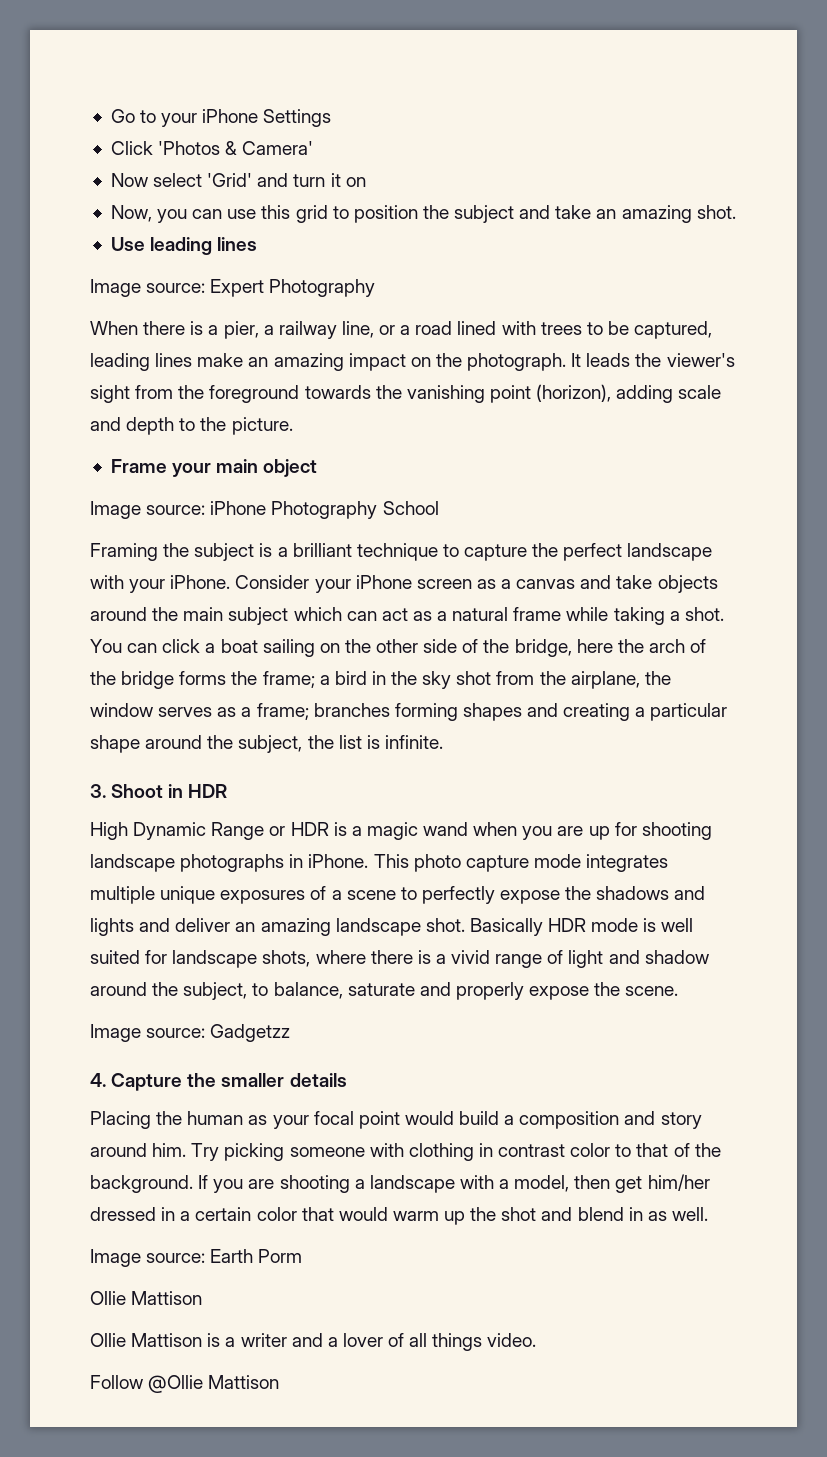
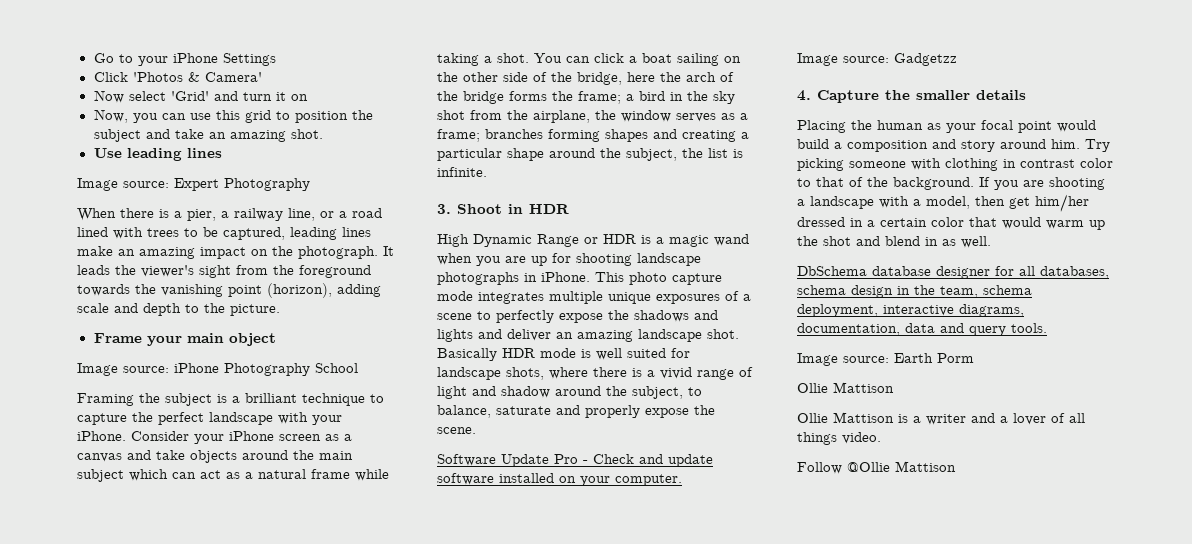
+ Software Update Pro - Check and update software installed on your computer.
+ DbSchema database designer for all databases, schema design in the team, schema deployment, interactive diagrams, documentation, data and query tools.

